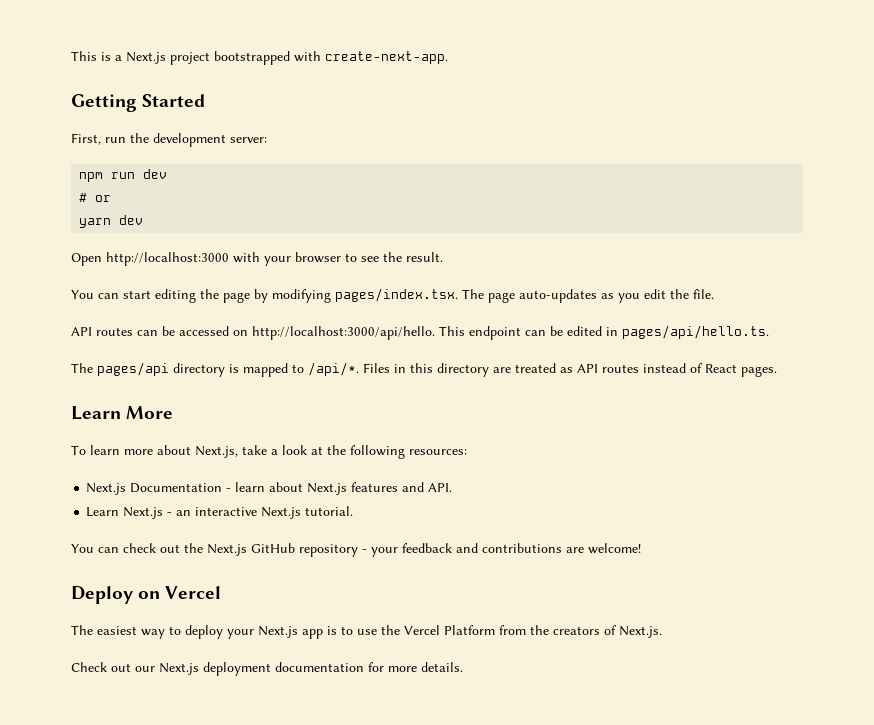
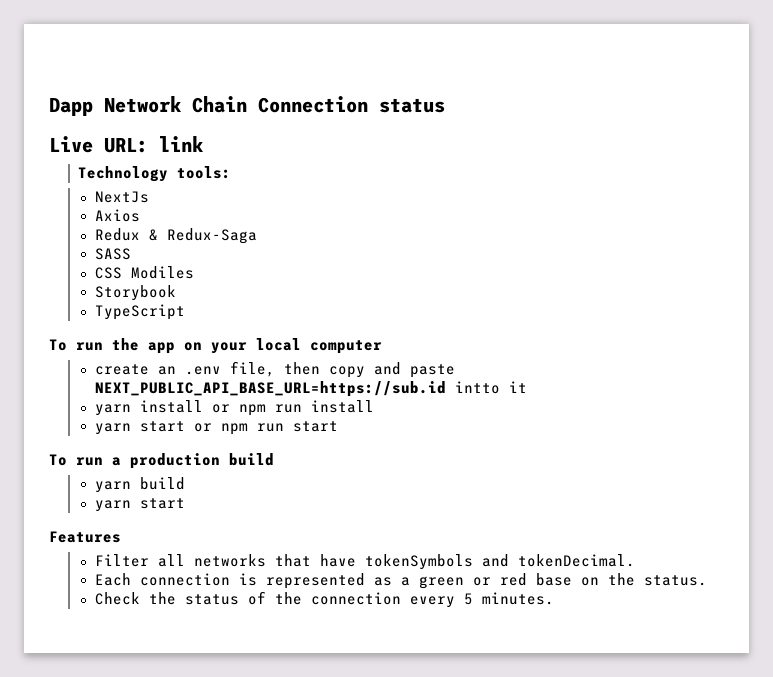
- This is a Next.js project bootstrapped with create-next-app.
- Getting Started
- First, run the development server:
- npm run dev
- # or
- yarn dev
- Open http://localhost:3000 with your browser to see the result.
- You can start editing the page by modifying pages/index.tsx. The page auto-updates as you edit the file.
- API routes can be accessed on http://localhost:3000/api/hello. This endpoint can be edited in pages/api/hello.ts.
- The pages/api directory is mapped to /api/*. Files in this directory are treated as API routes instead of React pages.
- Learn More
- To learn more about Next.js, take a look at the following resources:
- Next.js Documentation - learn about Next.js features and API.
- Learn Next.js - an interactive Next.js tutorial.
- You can check out the Next.js GitHub repository - your feedback and contributions are welcome!
- Deploy on Vercel
- The easiest way to deploy your Next.js app is to use the Vercel Platform from the creators of Next.js.
- Check out our Next.js deployment documentation for more details.
+ Dapp Network Chain Connection status
+ Live URL: link
+ Technology tools:
+ NextJs
+ Axios
+ Redux & Redux-Saga
+ SASS
+ CSS Modiles
+ Storybook
+ TypeScript
+ To run the app on your local computer
+ create an .env file, then copy and paste NEXT_PUBLIC_API_BASE_URL=https://sub.id intto it
+ yarn install or npm run install
+ yarn start or npm run start
+ To run a production build
+ yarn build
+ yarn start
+ Features
+ Filter all networks that have tokenSymbols and tokenDecimal.
+ Each connection is represented as a green or red base on the status.
+ Check the status of the connection every 5 minutes.

